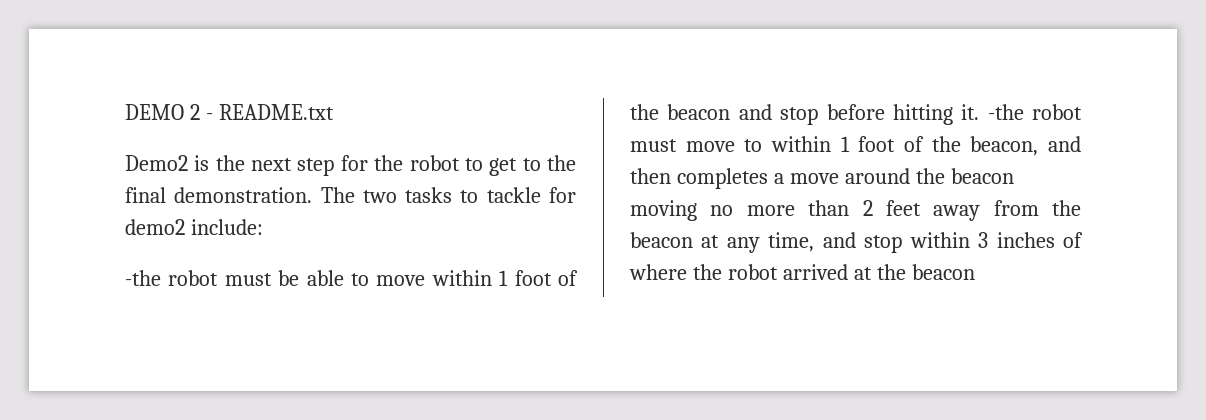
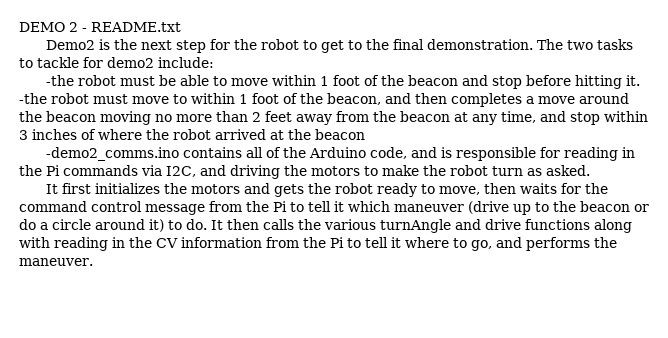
+ -demo2_comms.ino contains all of the Arduino code, and is responsible for reading in the Pi commands via I2C, and driving the motors to make the robot turn as asked.
+ It first initializes the motors and gets the robot ready to move, then waits for the command control message from the Pi to tell it which maneuver (drive up to the beacon or do a circle around it) to do. It then calls the various turnAngle and drive functions along with reading in the CV information from the Pi to tell it where to go, and performs the maneuver.

